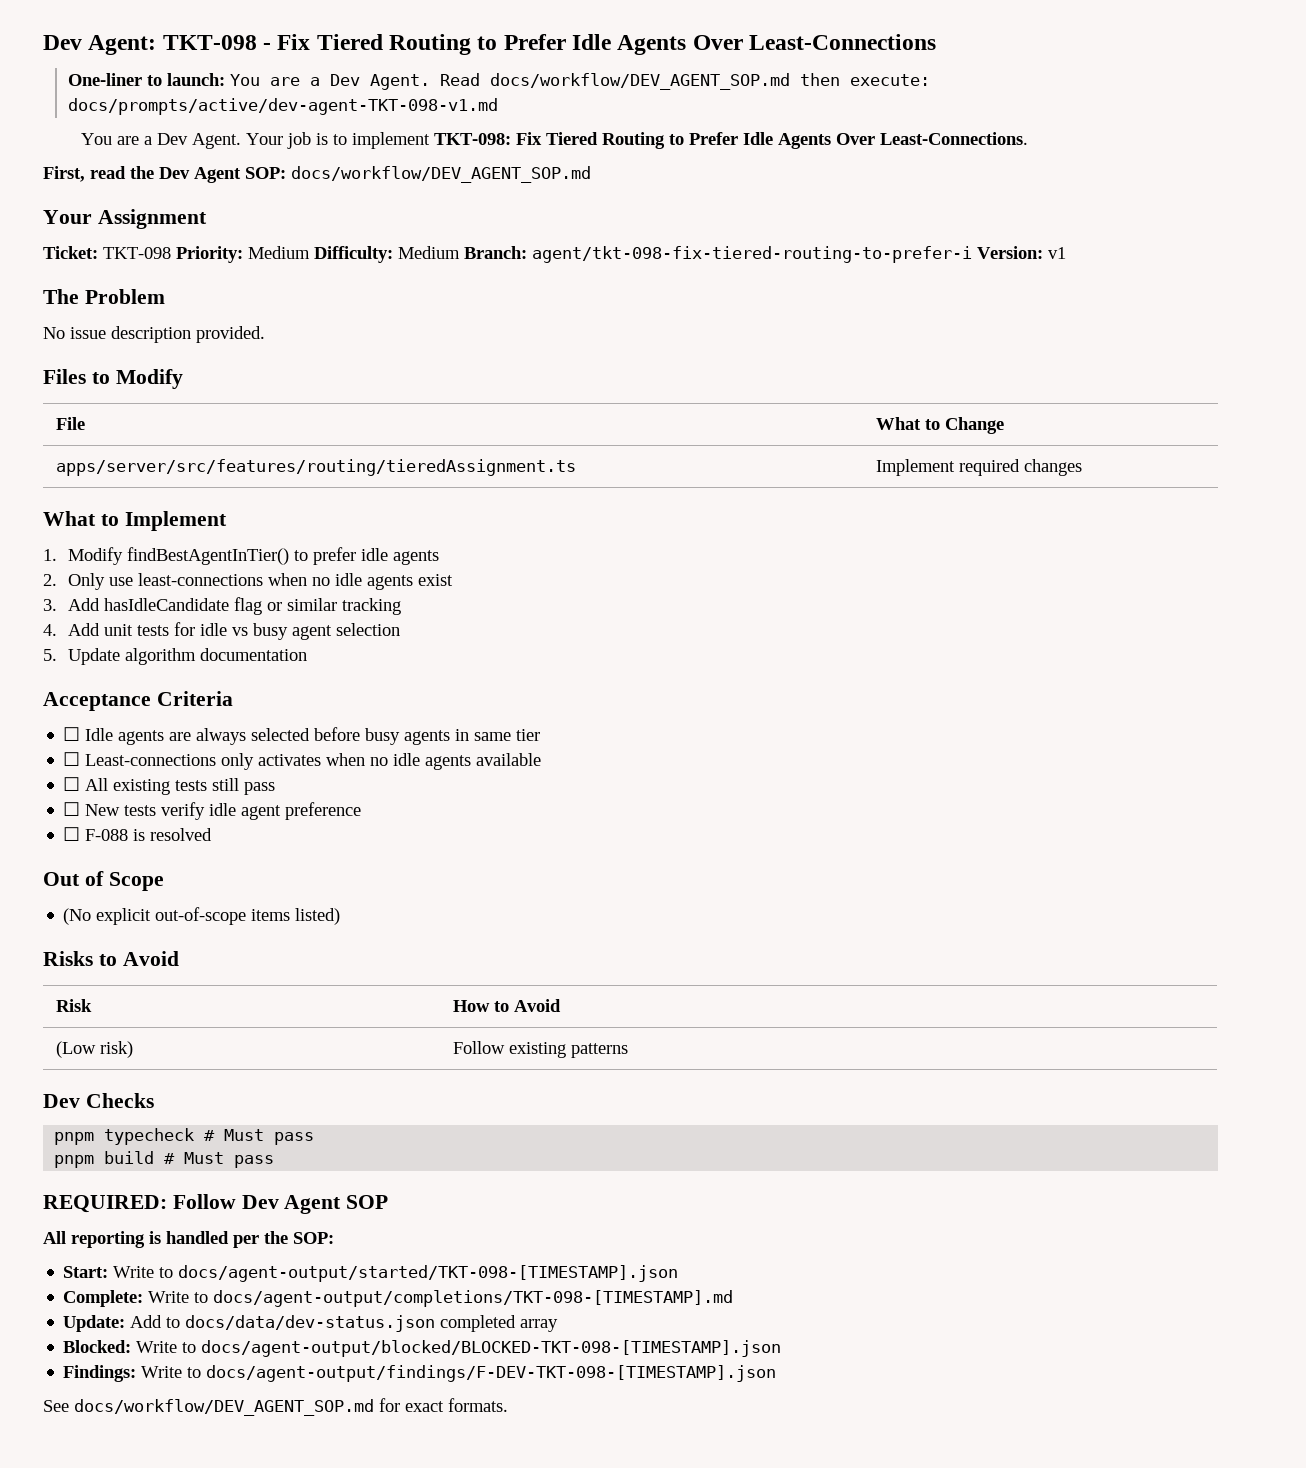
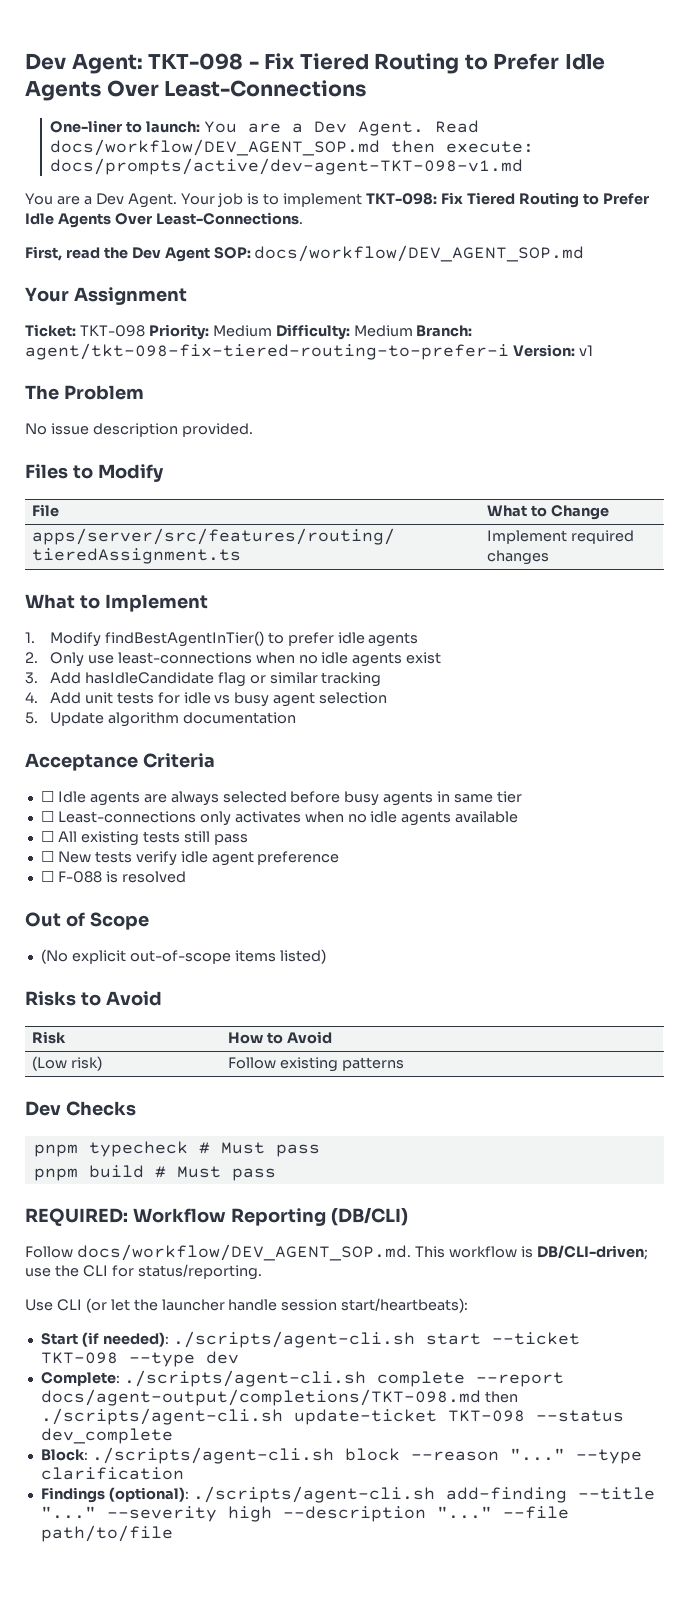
- REQUIRED: Follow Dev Agent SOP
- All reporting is handled per the SOP:
- Start: Write to docs/agent-output/started/TKT-098-[TIMESTAMP].json
- Complete: Write to docs/agent-output/completions/TKT-098-[TIMESTAMP].md
- Update: Add to docs/data/dev-status.json completed array
- Blocked: Write to docs/agent-output/blocked/BLOCKED-TKT-098-[TIMESTAMP].json
- Findings: Write to docs/agent-output/findings/F-DEV-TKT-098-[TIMESTAMP].json
- See docs/workflow/DEV_AGENT_SOP.md for exact formats.
+ REQUIRED: Workflow Reporting (DB/CLI)
+ Follow docs/workflow/DEV_AGENT_SOP.md. This workflow is DB/CLI-driven; use the CLI for status/reporting.
+ Use CLI (or let the launcher handle session start/heartbeats):
+ Start (if needed): ./scripts/agent-cli.sh start --ticket TKT-098 --type dev
+ Complete: ./scripts/agent-cli.sh complete --report docs/agent-output/completions/TKT-098.md then ./scripts/agent-cli.sh update-ticket TKT-098 --status dev_complete
+ Block: ./scripts/agent-cli.sh block --reason "..." --type clarification
+ Findings (optional): ./scripts/agent-cli.sh add-finding --title "..." --severity high --description "..." --file path/to/file

